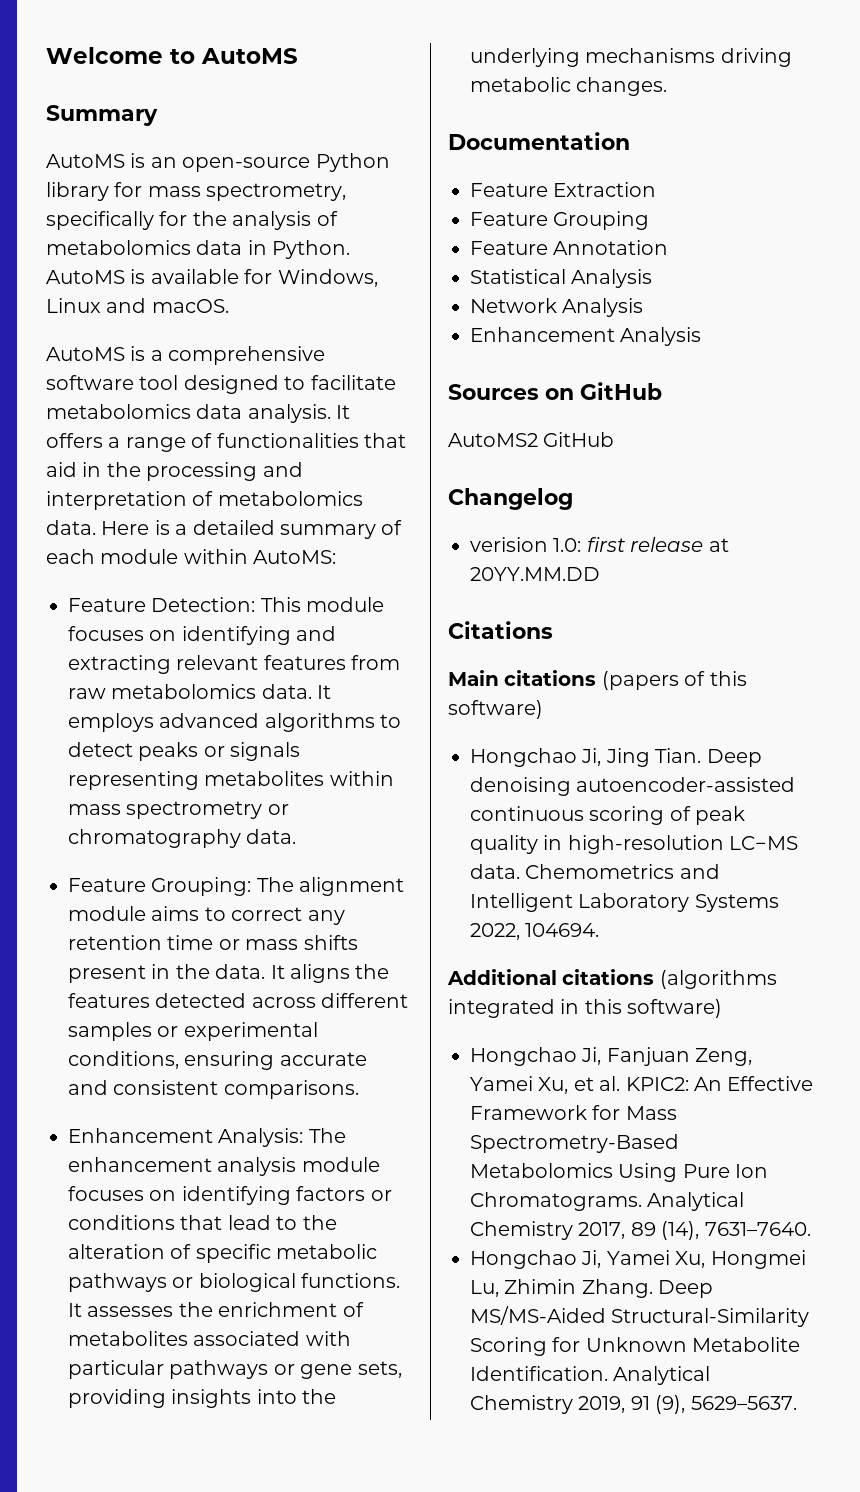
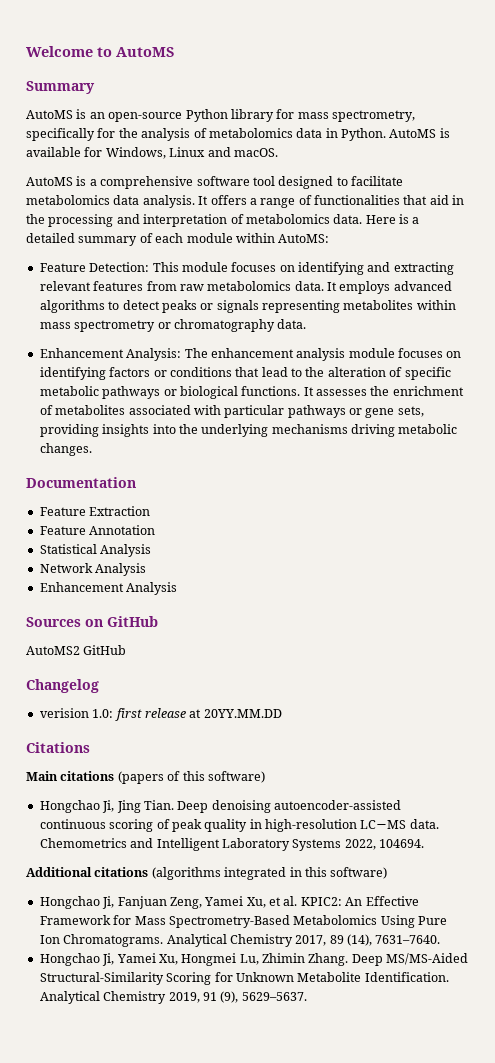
- Feature Grouping: The alignment module aims to correct any retention time or mass shifts present in the data. It aligns the features detected across different samples or experimental conditions, ensuring accurate and consistent comparisons.
- Feature Grouping

